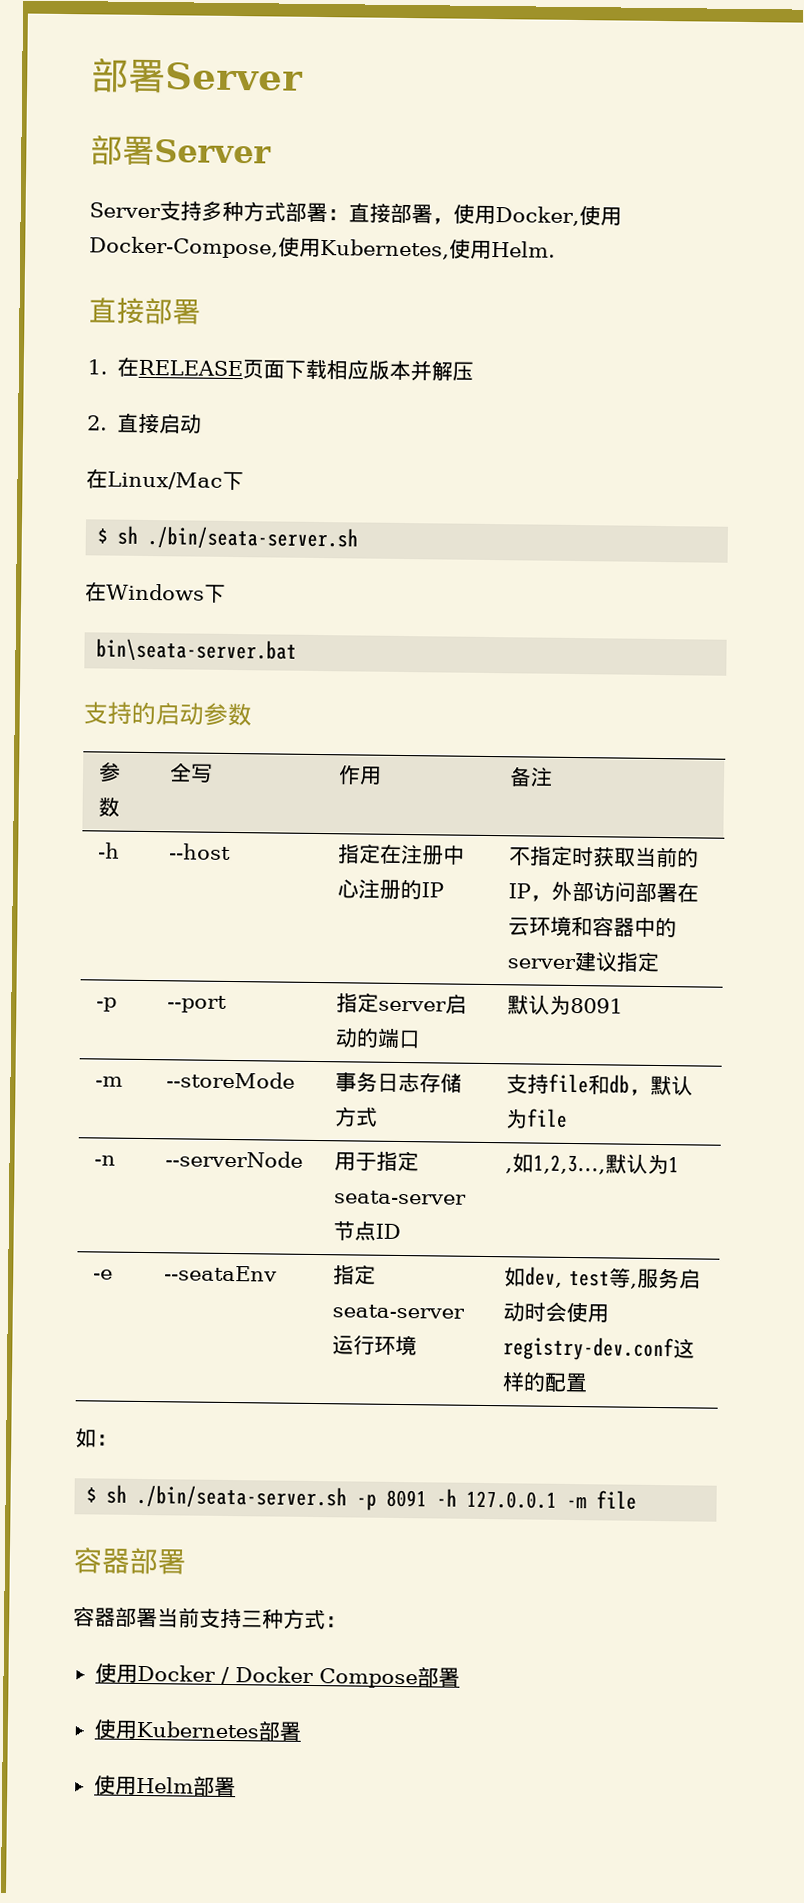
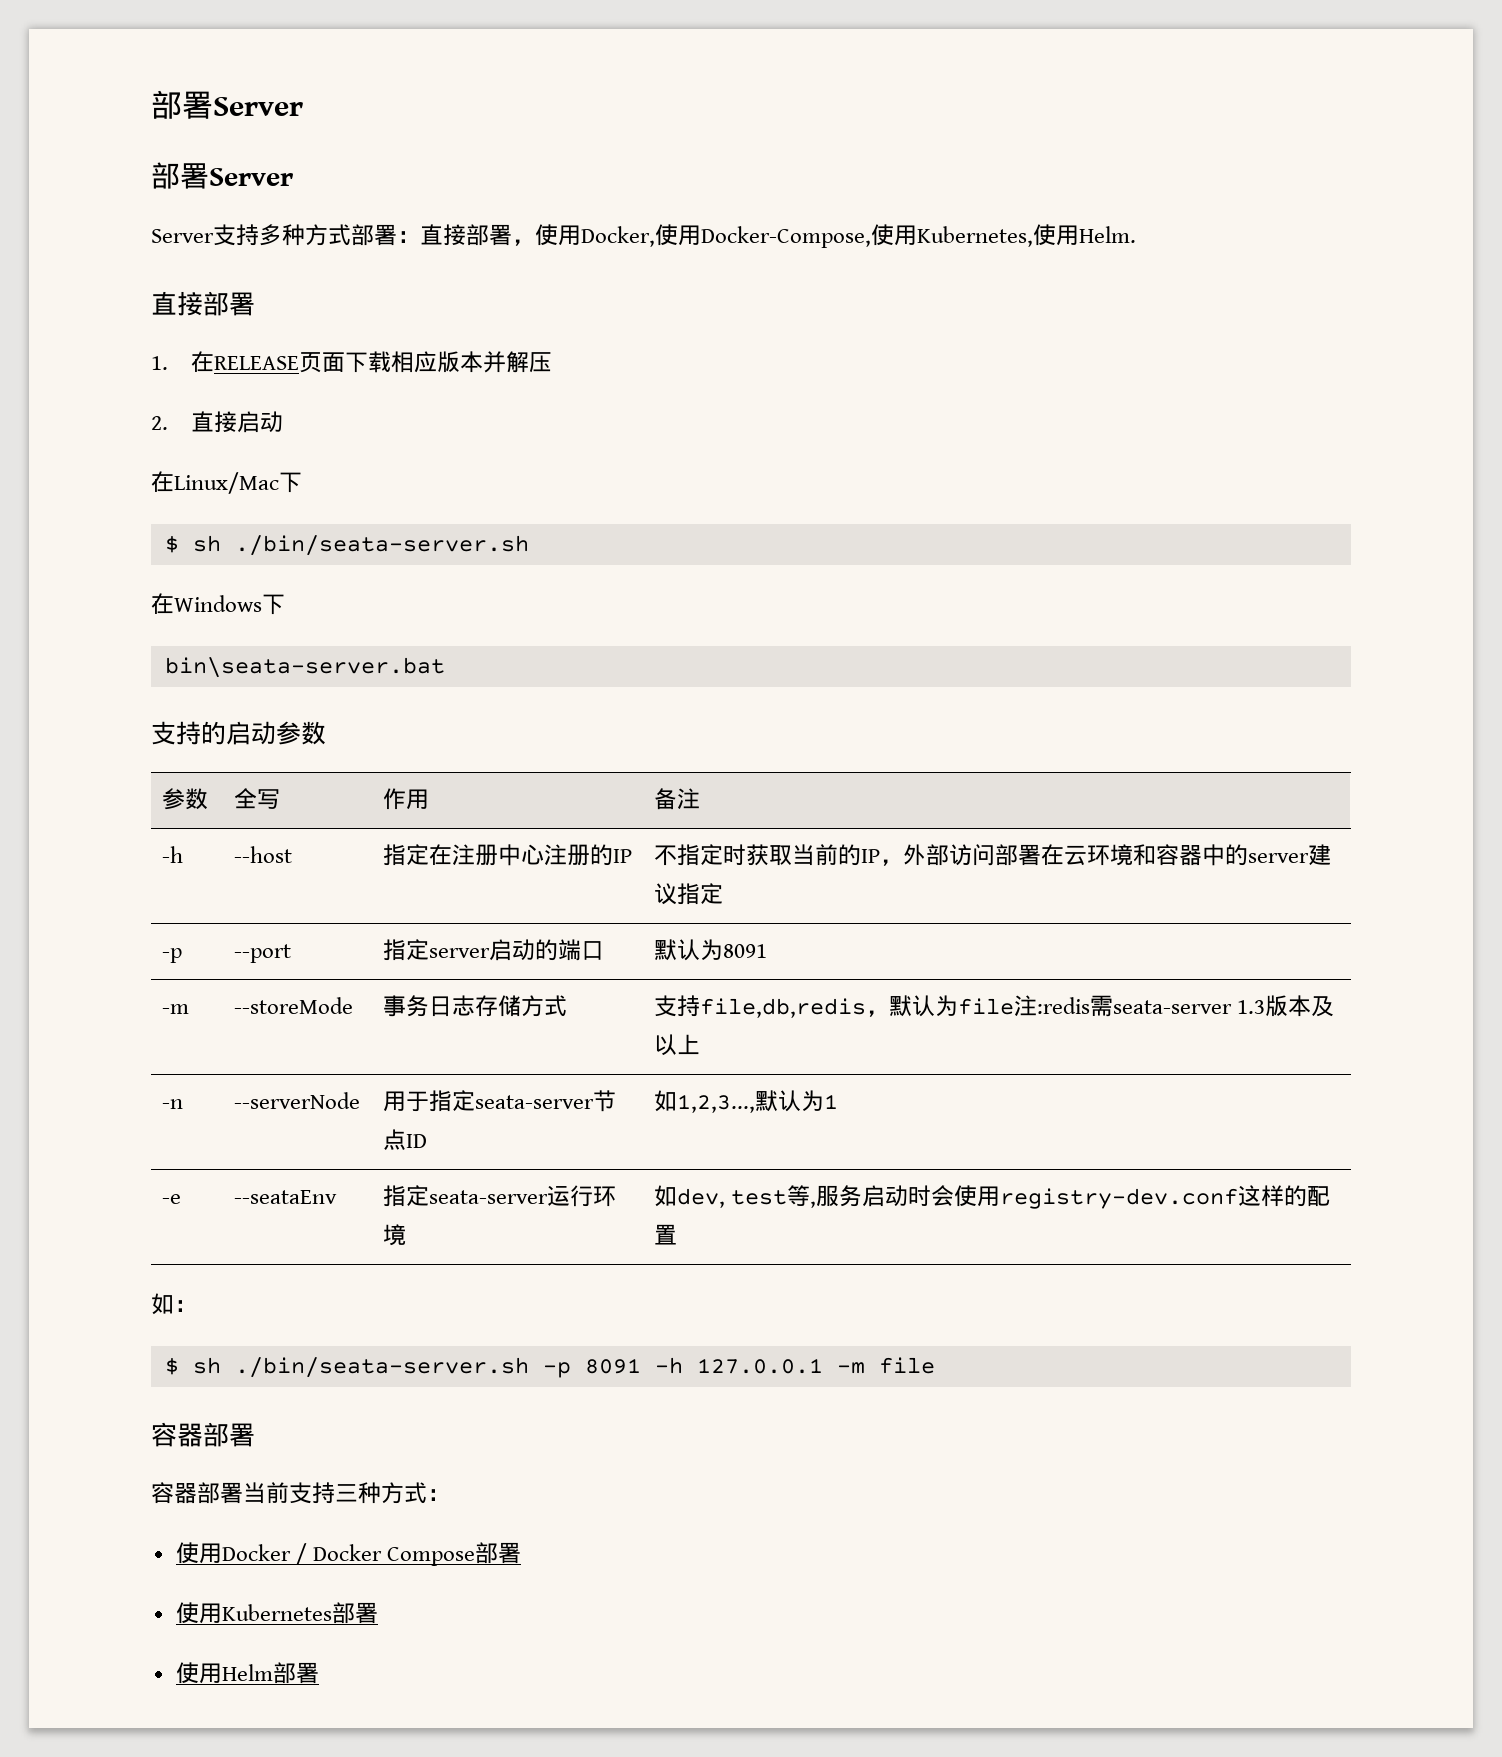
- -m | --storeMode | 事务日志存储方式 | 支持file和db，默认为file
+ -m | --storeMode | 事务日志存储方式 | 支持file,db,redis，默认为file注:redis需seata-server 1.3版本及以上
- -n | --serverNode | 用于指定seata-server节点ID | ,如1,2,3...,默认为1
+ -n | --serverNode | 用于指定seata-server节点ID | 如1,2,3...,默认为1

